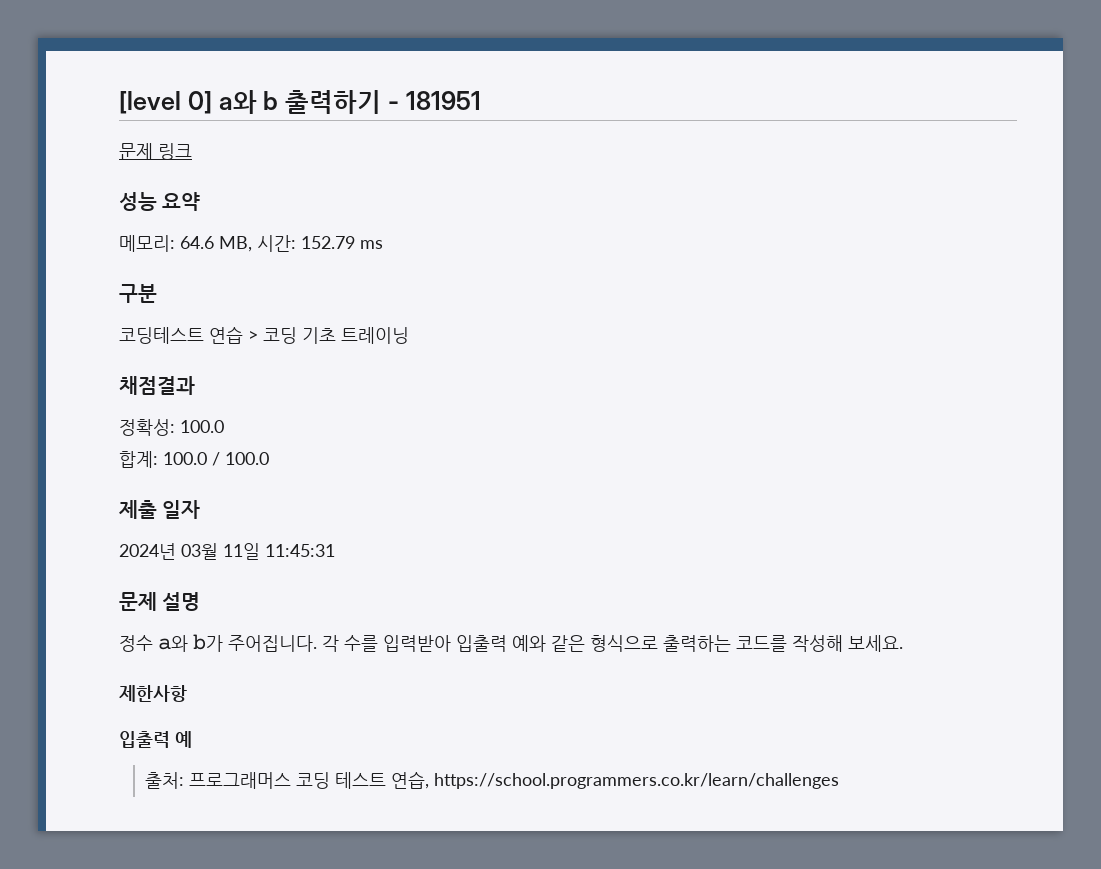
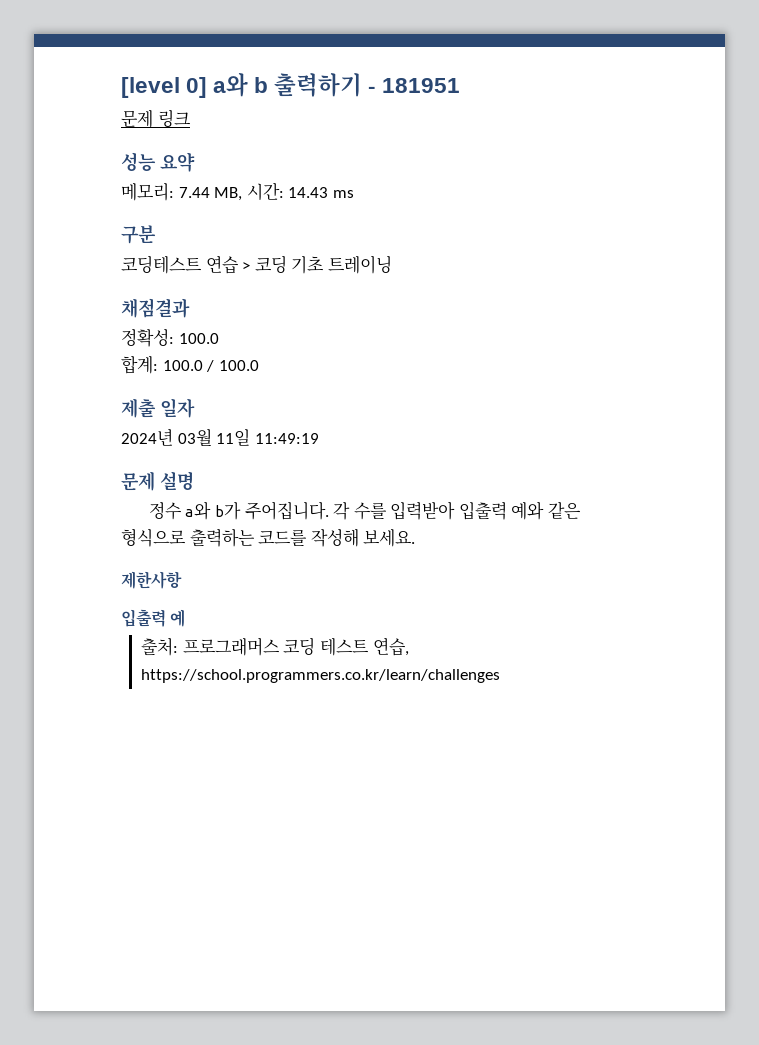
- 메모리: 64.6 MB, 시간: 152.79 ms
+ 메모리: 7.44 MB, 시간: 14.43 ms
- 2024년 03월 11일 11:45:31
+ 2024년 03월 11일 11:49:19

